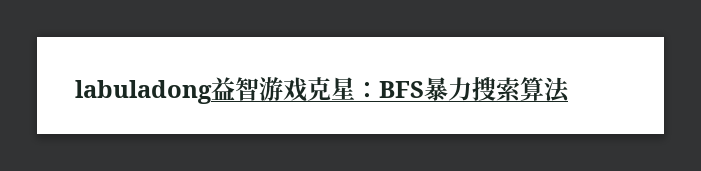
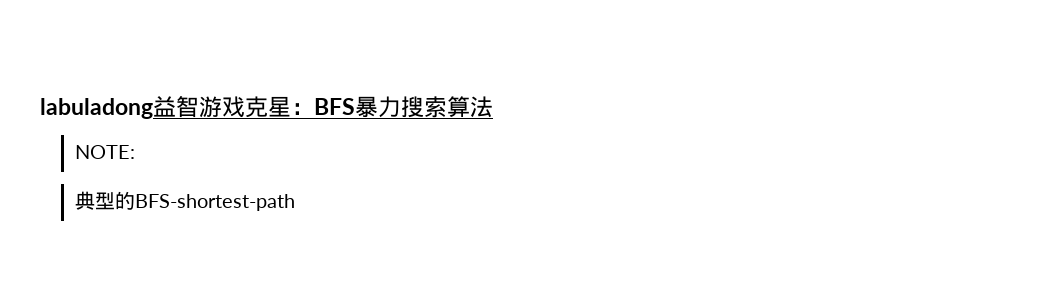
+ NOTE:
+ 典型的BFS-shortest-path

